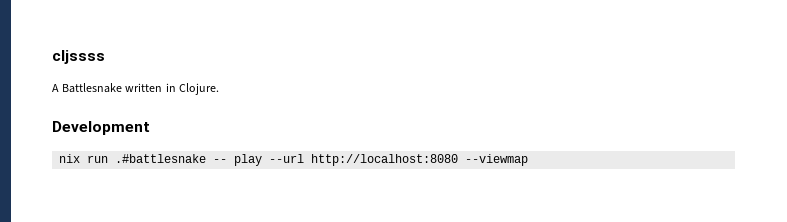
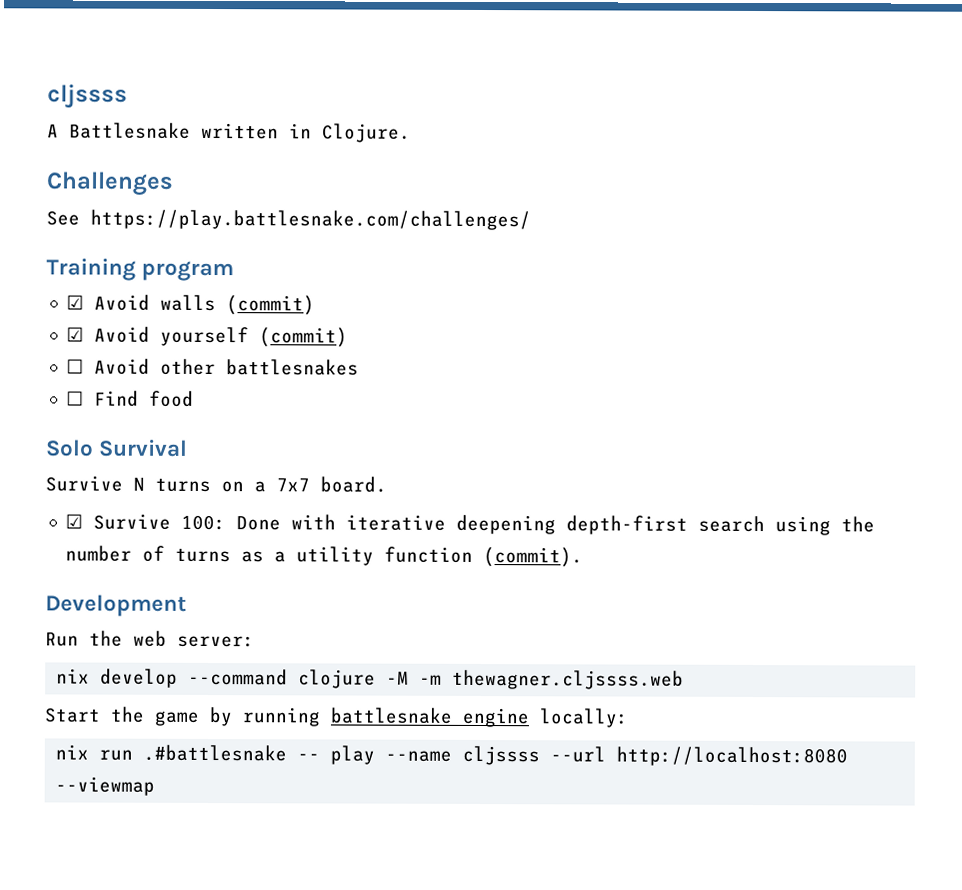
+ Challenges
+ See https://play.battlesnake.com/challenges/
+ Training program
+ ☑ Avoid walls (commit)
+ ☑ Avoid yourself (commit)
+ ☐ Avoid other battlesnakes
+ ☐ Find food
+ Solo Survival
+ Survive N turns on a 7x7 board.
+ ☑ Survive 100: Done with iterative deepening depth-first search using the number of turns as a utility function (commit).
  Development
+ Run the web server:
+ nix develop --command clojure -M -m thewagner.cljssss.web
+ Start the game by running battlesnake engine locally:
- nix run .#battlesnake -- play --url http://localhost:8080 --viewmap
+ nix run .#battlesnake -- play --name cljssss --url http://localhost:8080 --viewmap

